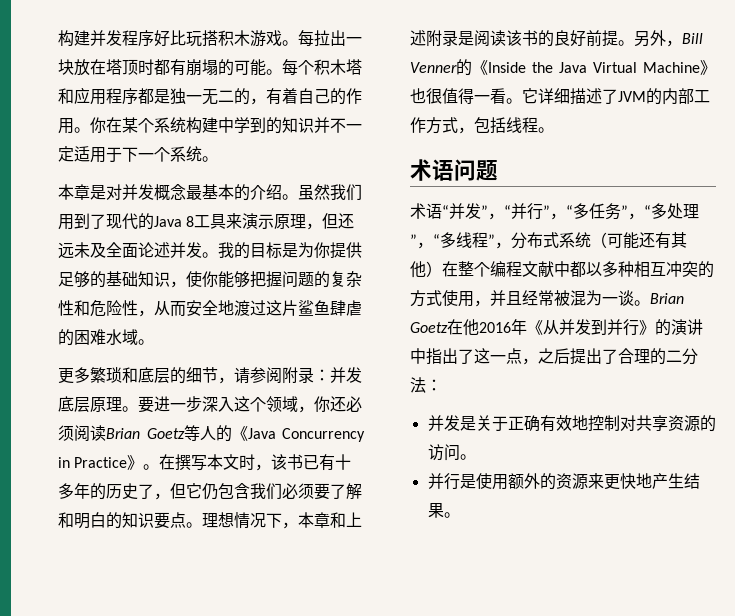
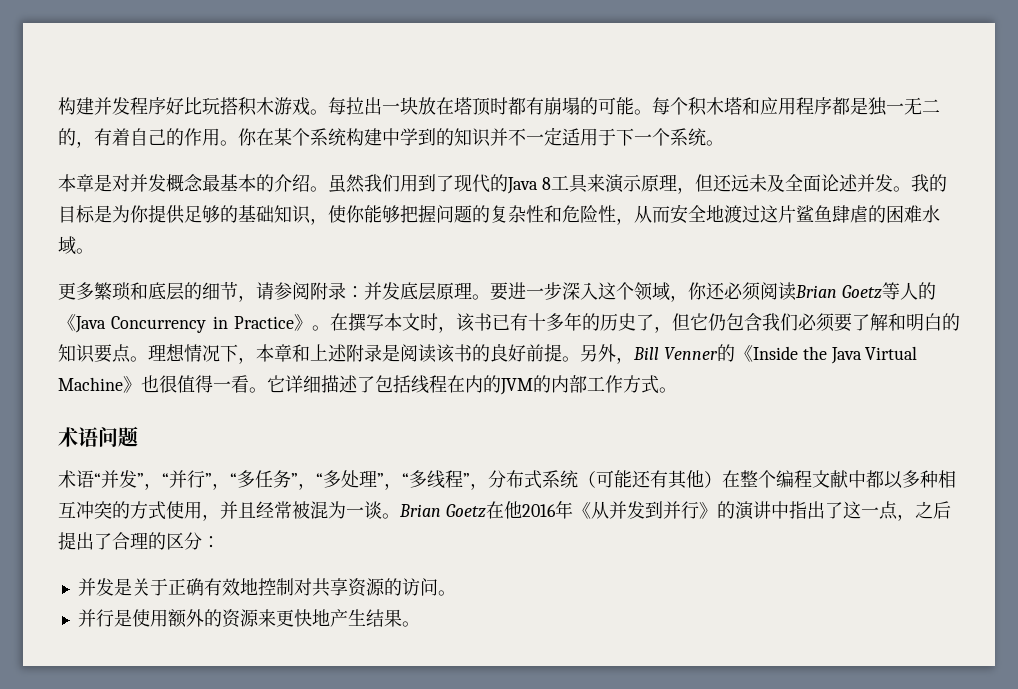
- 它详细描述了JVM的内部工作方式，包括线程。
+ 它详细描述了包括线程在内的JVM的内部工作方式。
- Brian Goetz在他2016年《从并发到并行》的演讲中指出了这一点，之后提出了合理的二分法：
+ Brian Goetz在他2016年《从并发到并行》的演讲中指出了这一点，之后提出了合理的区分：

